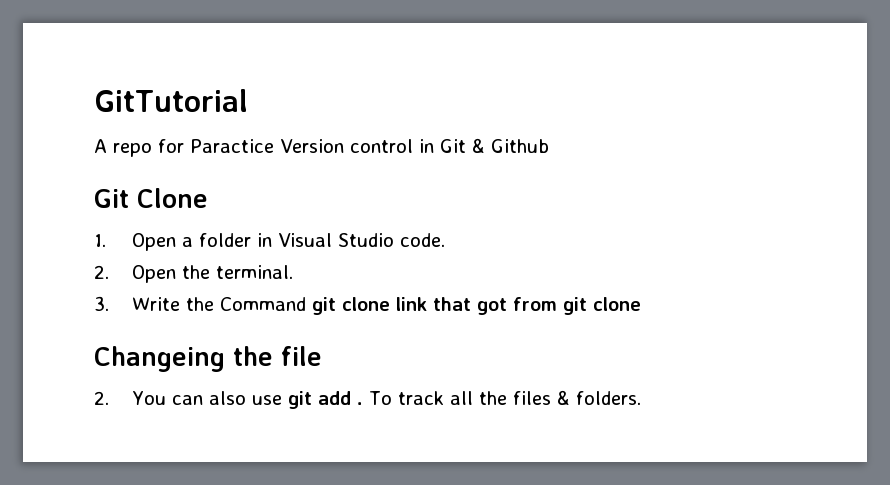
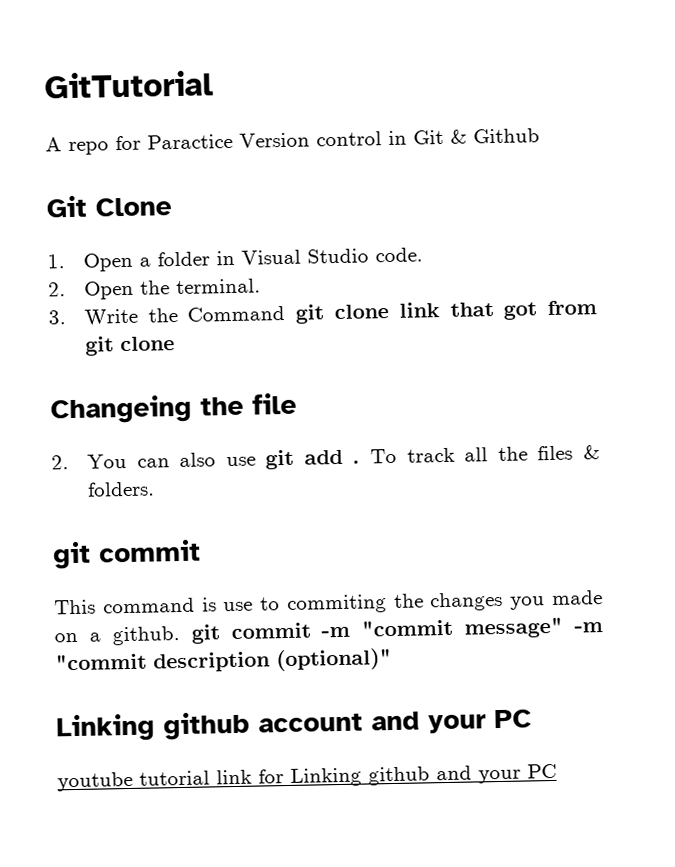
  To track all the files & folders.
+ git commit
+ This command is use to commiting the changes you made on a github. git commit -m "commit message" -m "commit description (optional)"
+ Linking github account and your PC
+ youtube tutorial link for Linking github and your PC

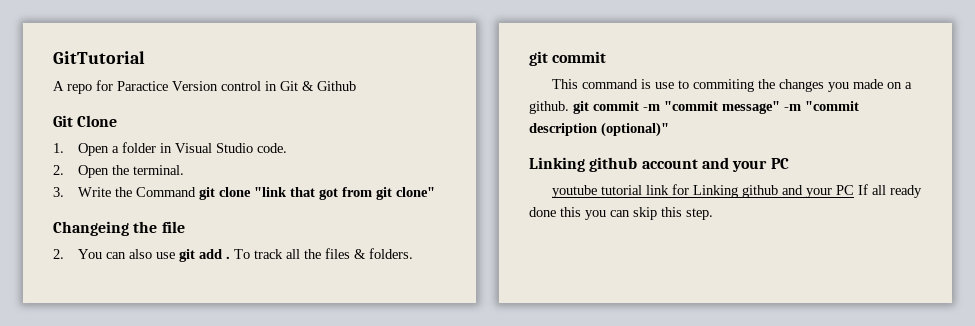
- 3. Write the Command git clone link that got from git clone
+ 3. Write the Command git clone "link that got from git clone"
- youtube tutorial link for Linking github and your PC
+ youtube tutorial link for Linking github and your PC If all ready done this you can skip this step.

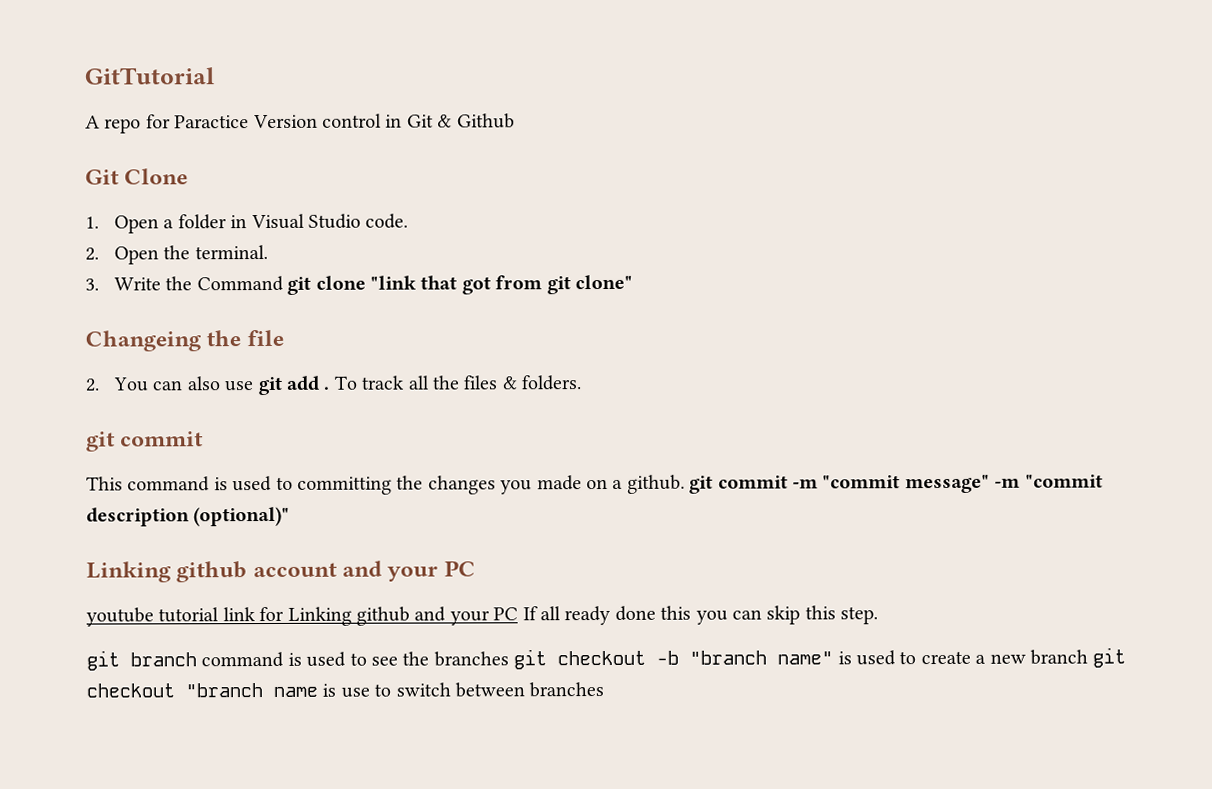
- This command is use to commiting the changes you made on a github. git commit -m "commit message" -m "commit description (optional)"
+ This command is used to committing the changes you made on a github. git commit -m "commit message" -m "commit description (optional)"
+ git branch command is used to see the branches git checkout -b "branch name" is used to create a new branch git checkout "branch name is use to switch between branches

